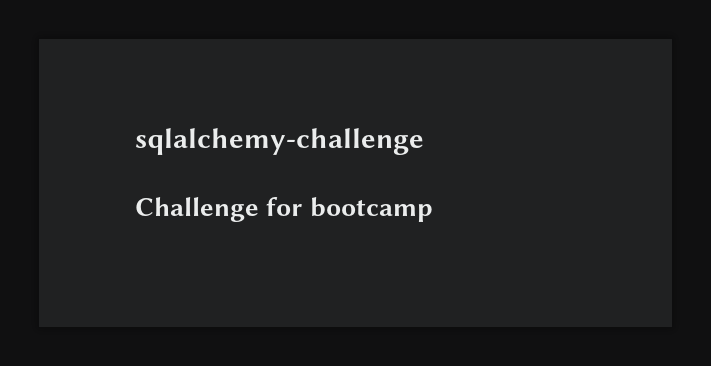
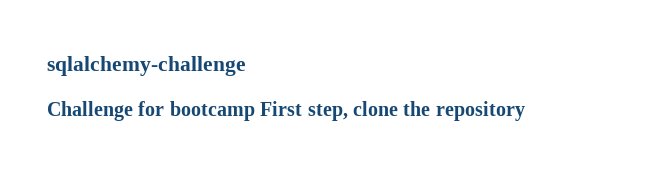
- Challenge for bootcamp
+ Challenge for bootcamp First step, clone the repository

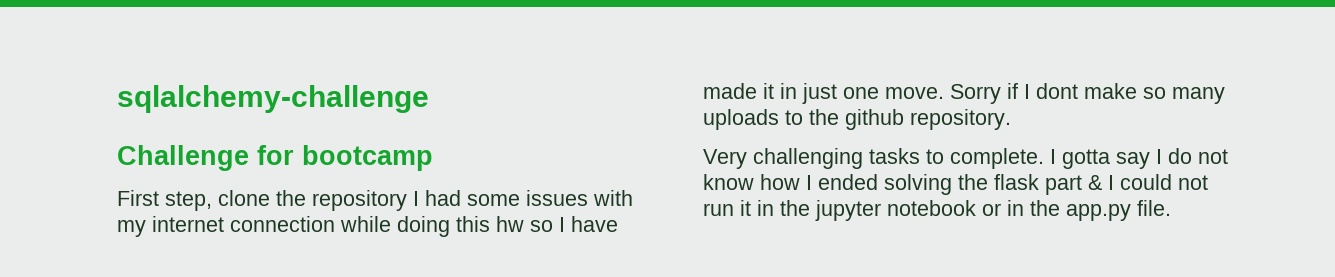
- Challenge for bootcamp First step, clone the repository
+ Challenge for bootcamp
+ First step, clone the repository I had some issues with my internet connection while doing this hw so I have made it in just one move. Sorry if I dont make so many uploads to the github repository.
+ Very challenging tasks to complete. I gotta say I do not know how I ended solving the flask part & I could not run it in the jupyter notebook or in the app.py file.

